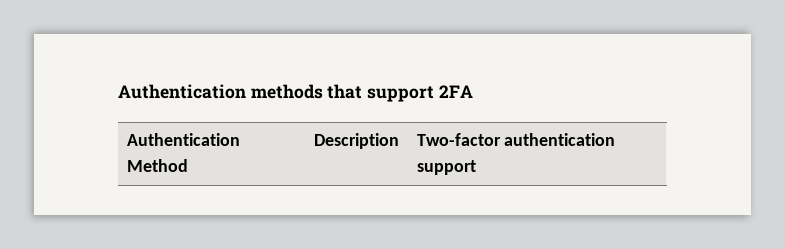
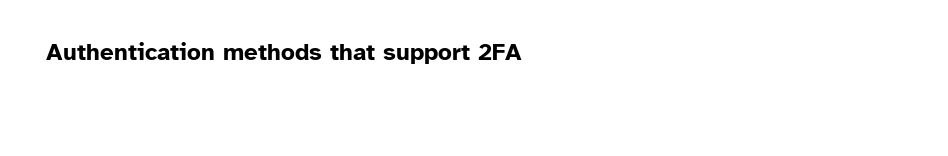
- Authentication Method | Description | Two-factor authentication support

